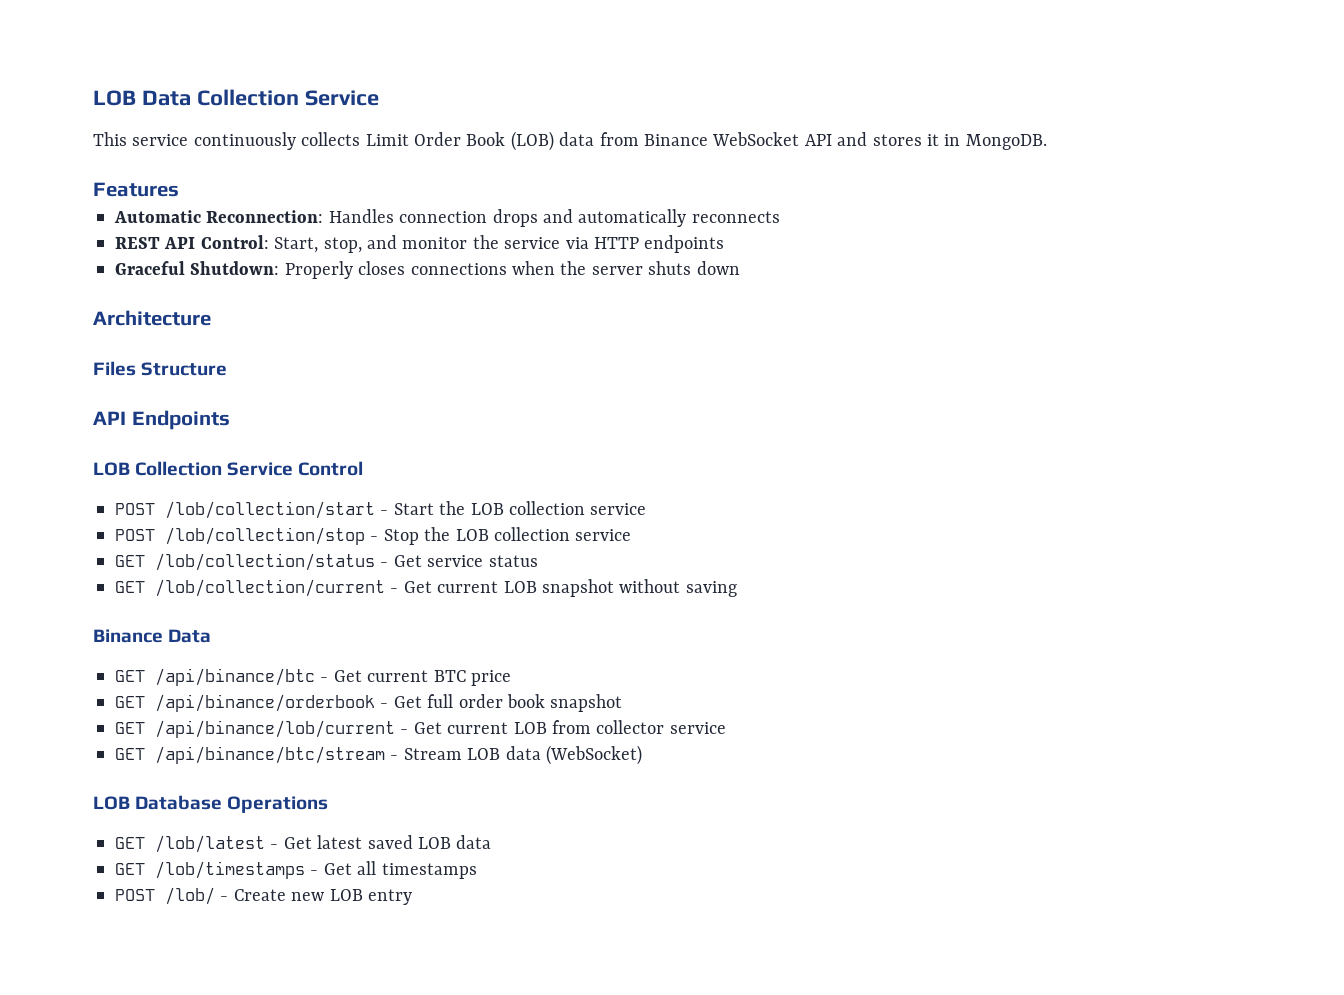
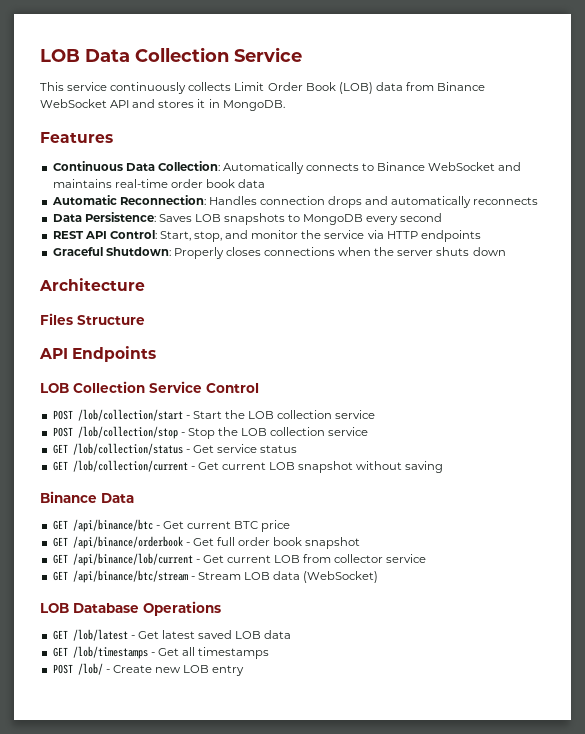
+ Continuous Data Collection: Automatically connects to Binance WebSocket and maintains real-time order book data
+ Data Persistence: Saves LOB snapshots to MongoDB every second

